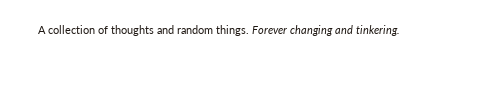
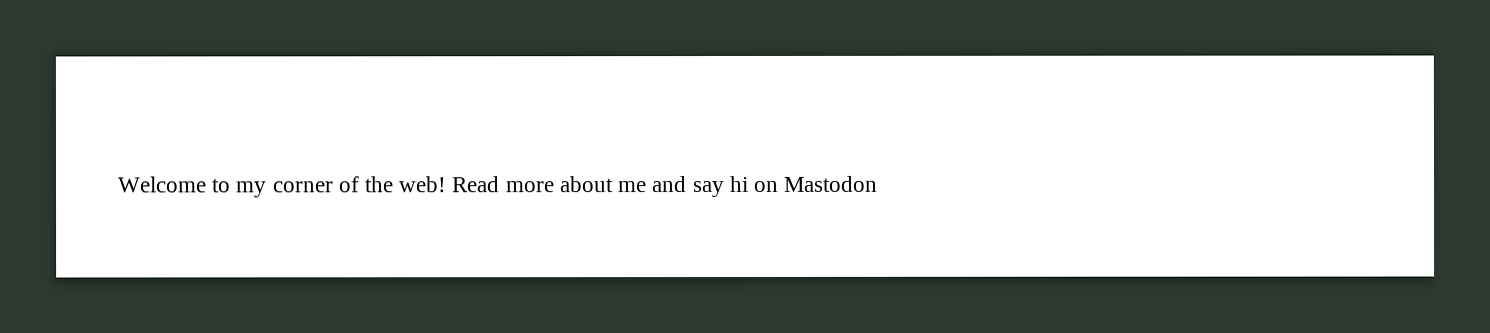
- A collection of thoughts and random things. Forever changing and tinkering.
+ Welcome to my corner of the web! Read more about me and say hi on Mastodon

